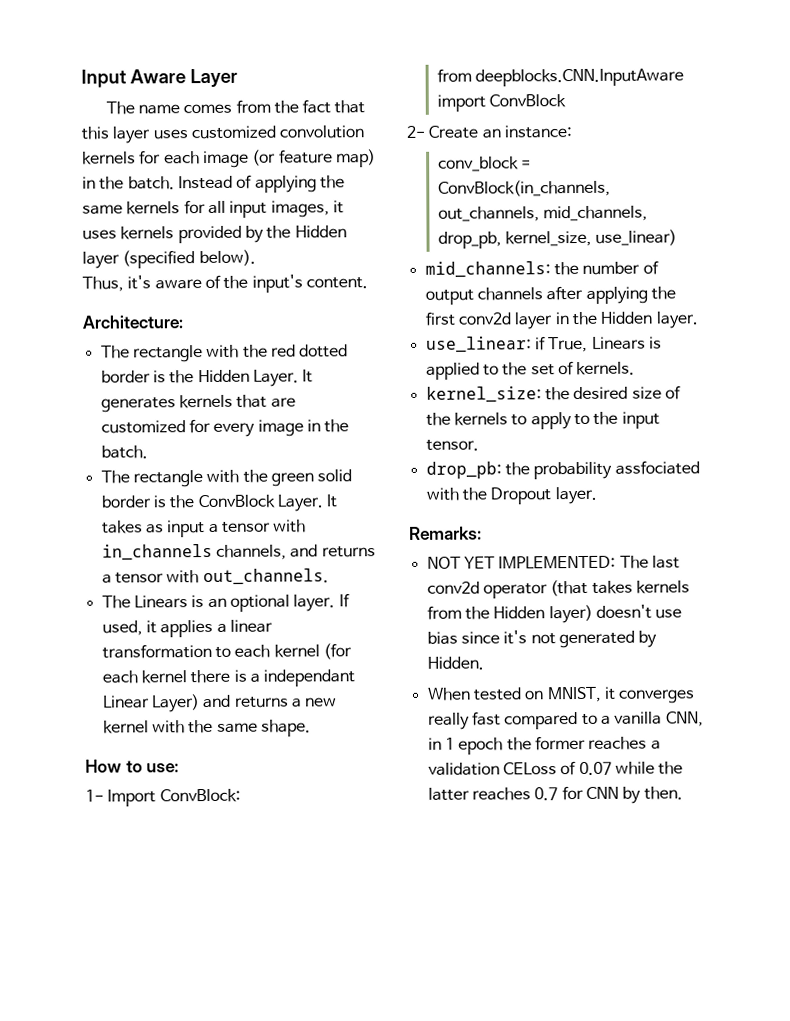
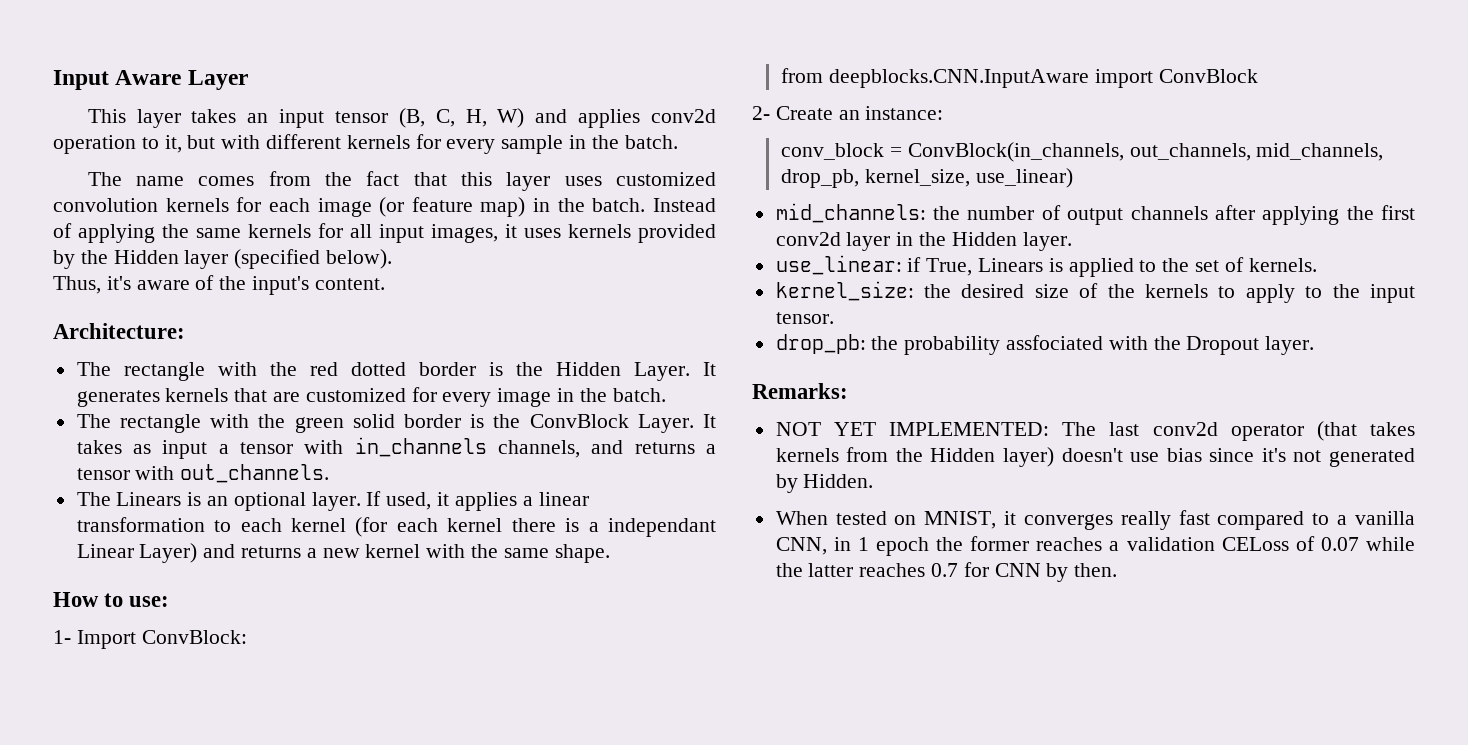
+ This layer takes an input tensor (B, C, H, W) and applies conv2d operation to it, but with different kernels for every sample in the batch.

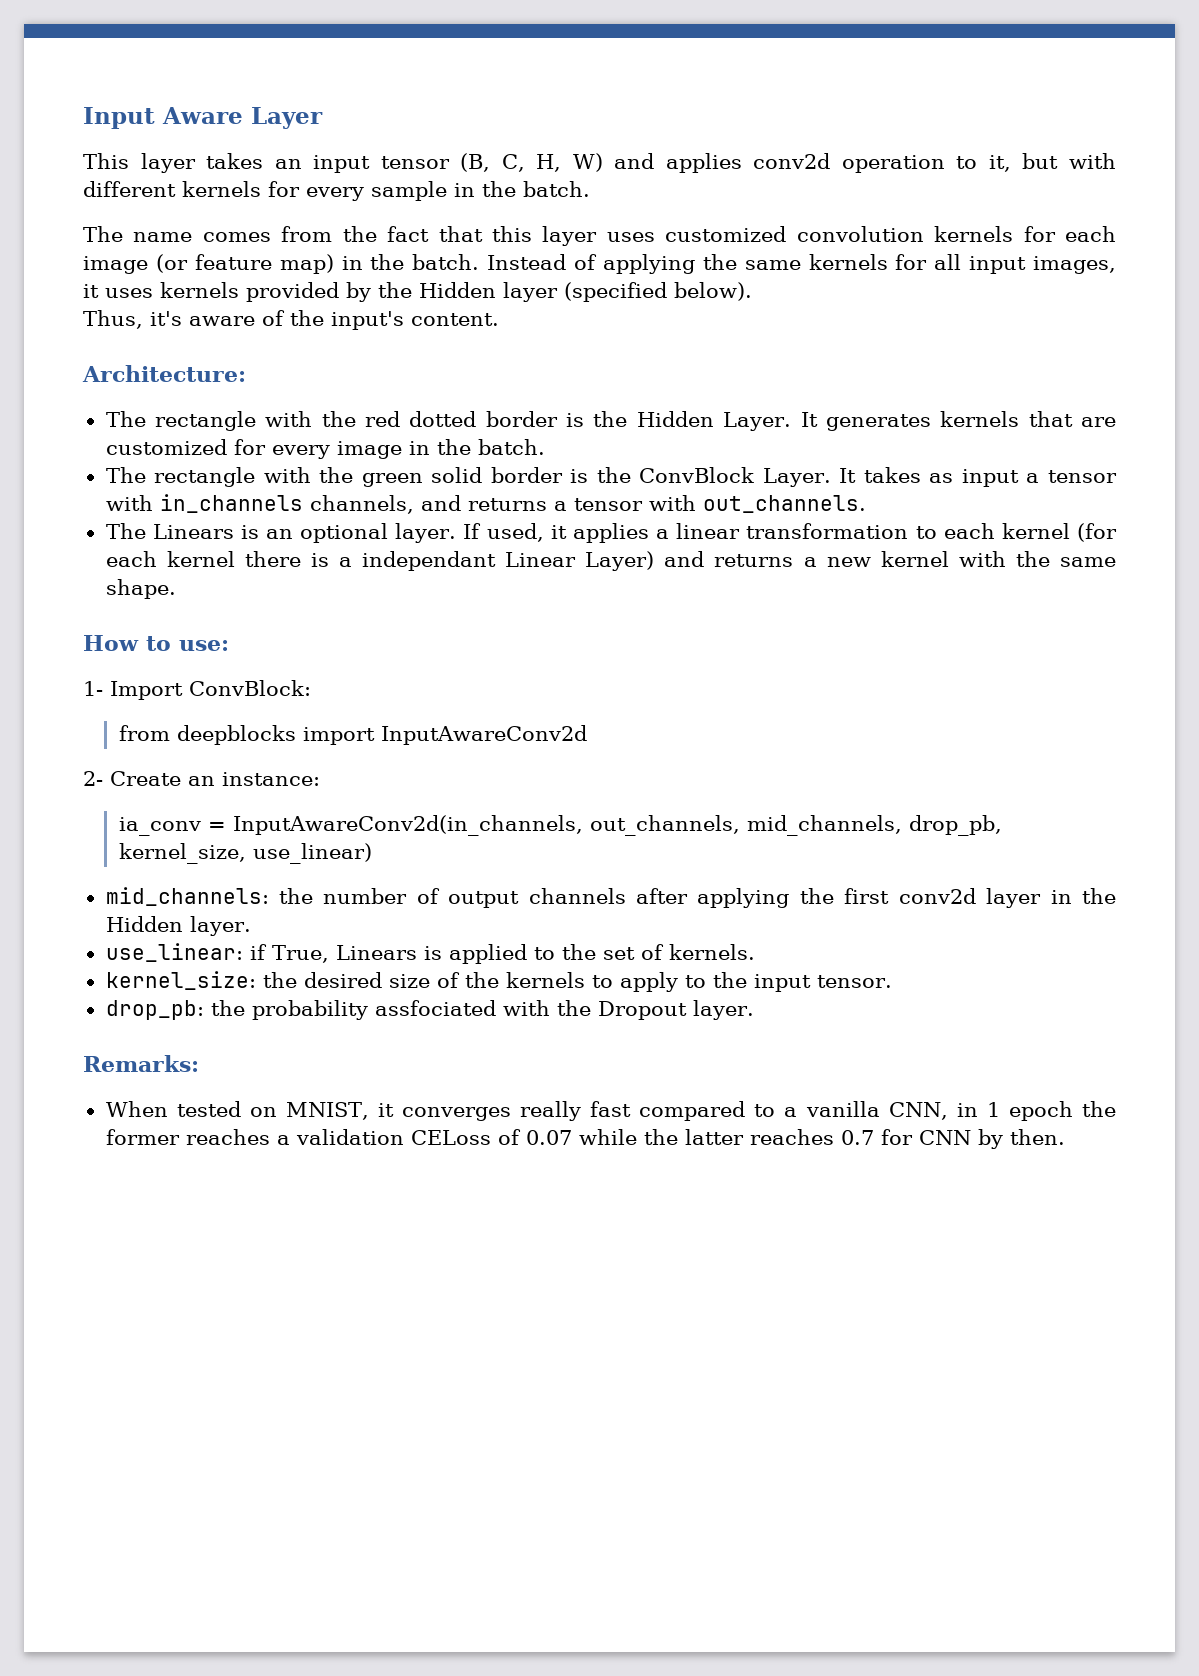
- from deepblocks.CNN.InputAware import ConvBlock
+ from deepblocks import InputAwareConv2d
- conv_block = ConvBlock(in_channels, out_channels, mid_channels, drop_pb, kernel_size, use_linear)
+ ia_conv = InputAwareConv2d(in_channels, out_channels, mid_channels, drop_pb, kernel_size, use_linear)
- NOT YET IMPLEMENTED: The last conv2d operator (that takes kernels from the Hidden layer) doesn't use bias since it's not generated by Hidden.

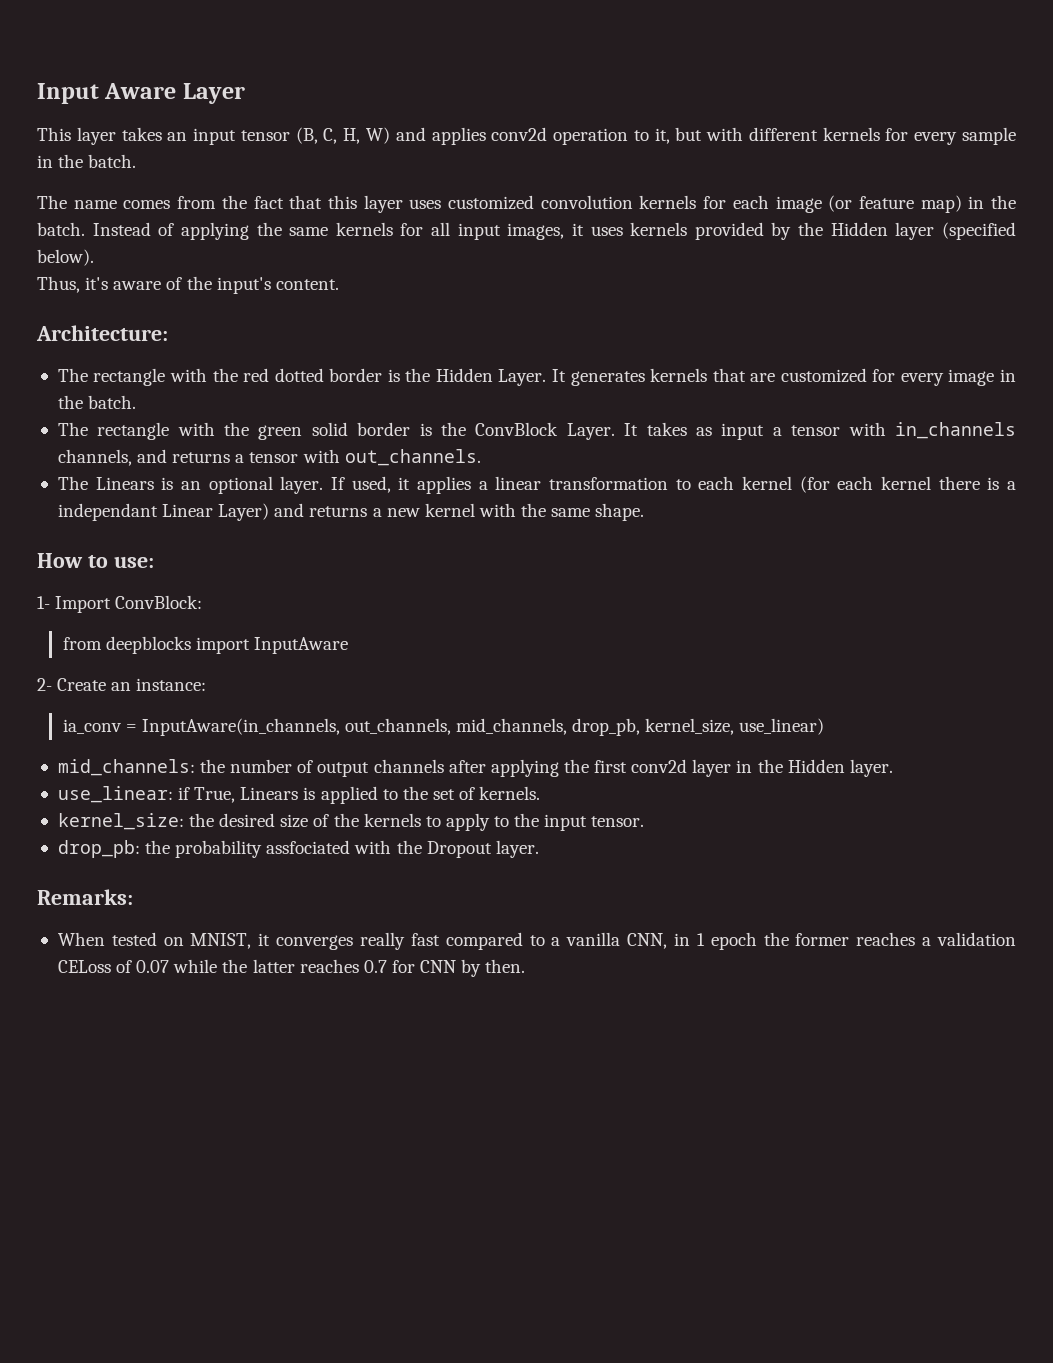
- from deepblocks import InputAwareConv2d
+ from deepblocks import InputAware
- ia_conv = InputAwareConv2d(in_channels, out_channels, mid_channels, drop_pb, kernel_size, use_linear)
+ ia_conv = InputAware(in_channels, out_channels, mid_channels, drop_pb, kernel_size, use_linear)

